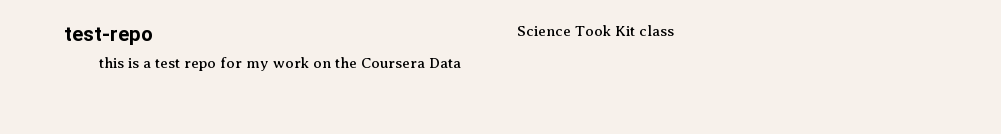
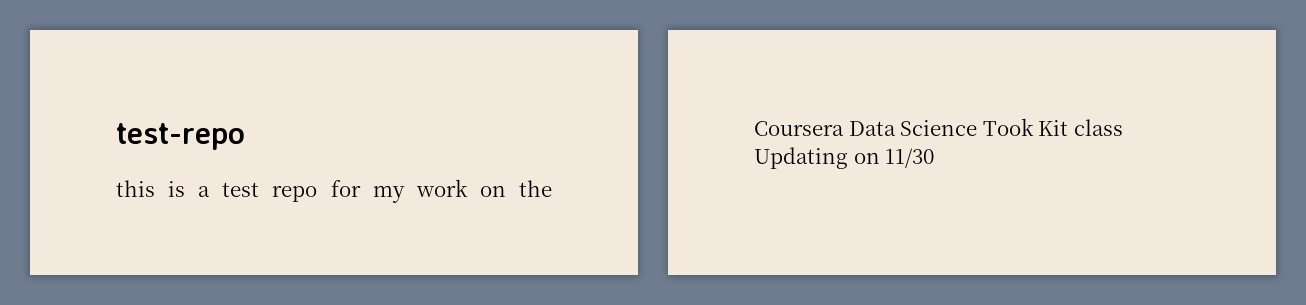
- this is a test repo for my work on the Coursera Data Science Took Kit class
+ this is a test repo for my work on the Coursera Data Science Took Kit class Updating on 11/30

